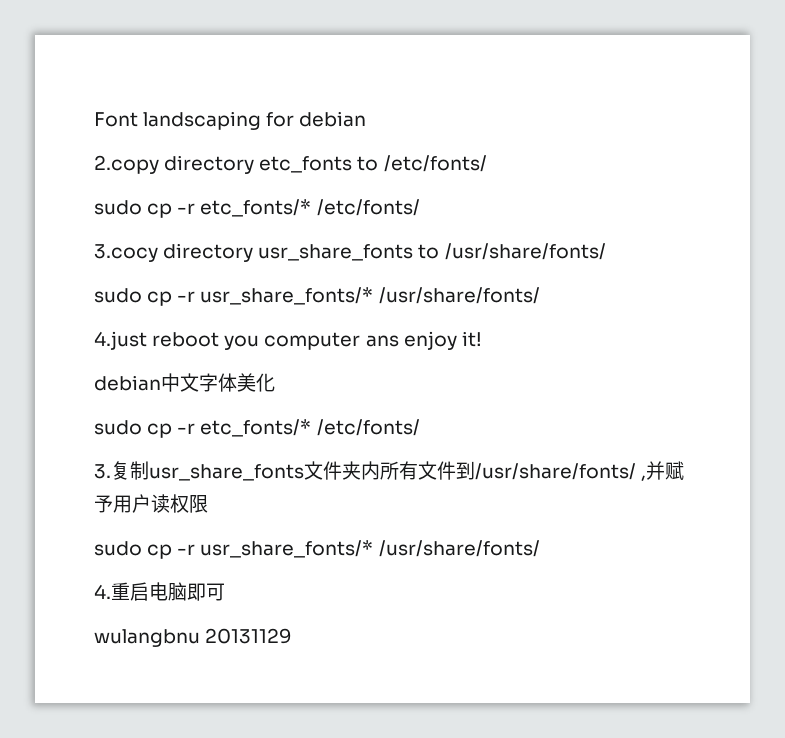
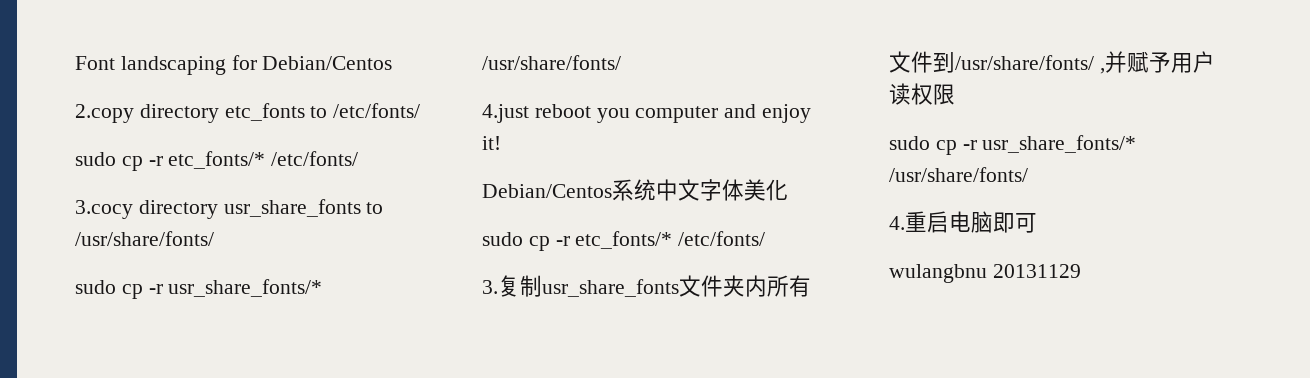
- Font landscaping for debian
+ Font landscaping for Debian/Centos
- 4.just reboot you computer ans enjoy it!
+ 4.just reboot you computer and enjoy it!
- debian中文字体美化
+ Debian/Centos系统中文字体美化

